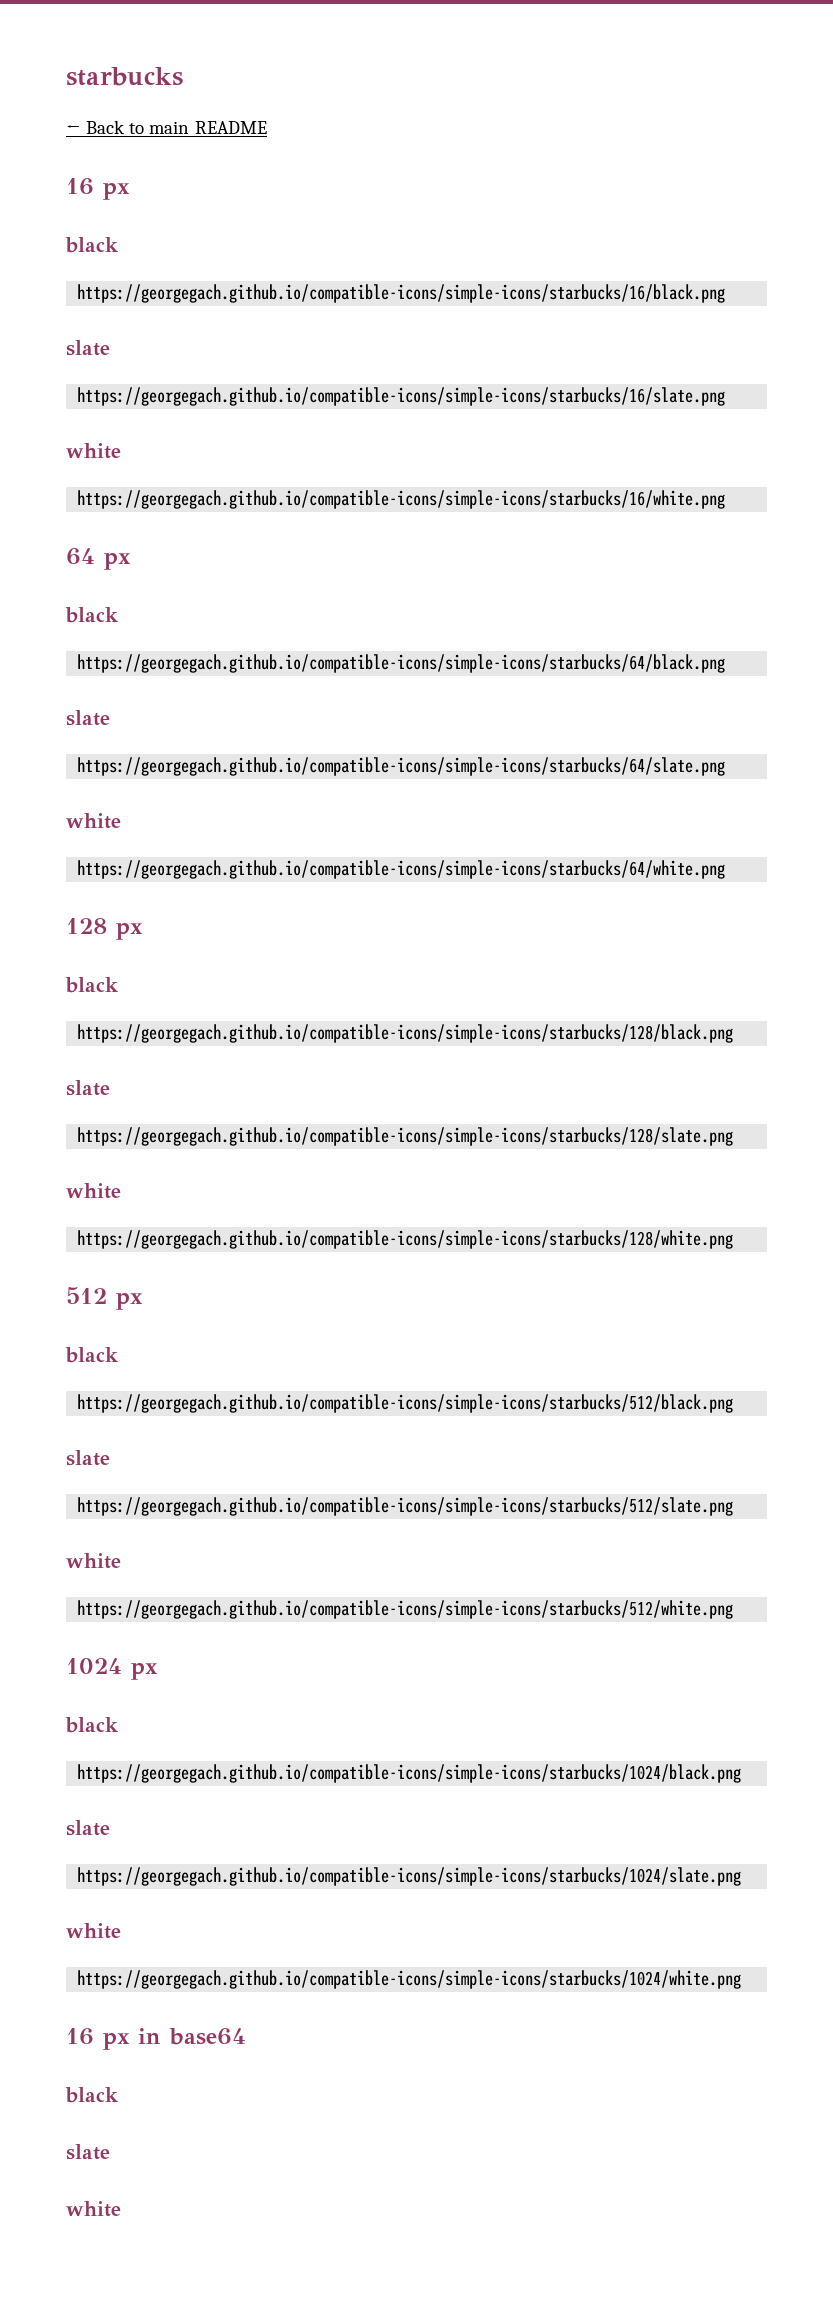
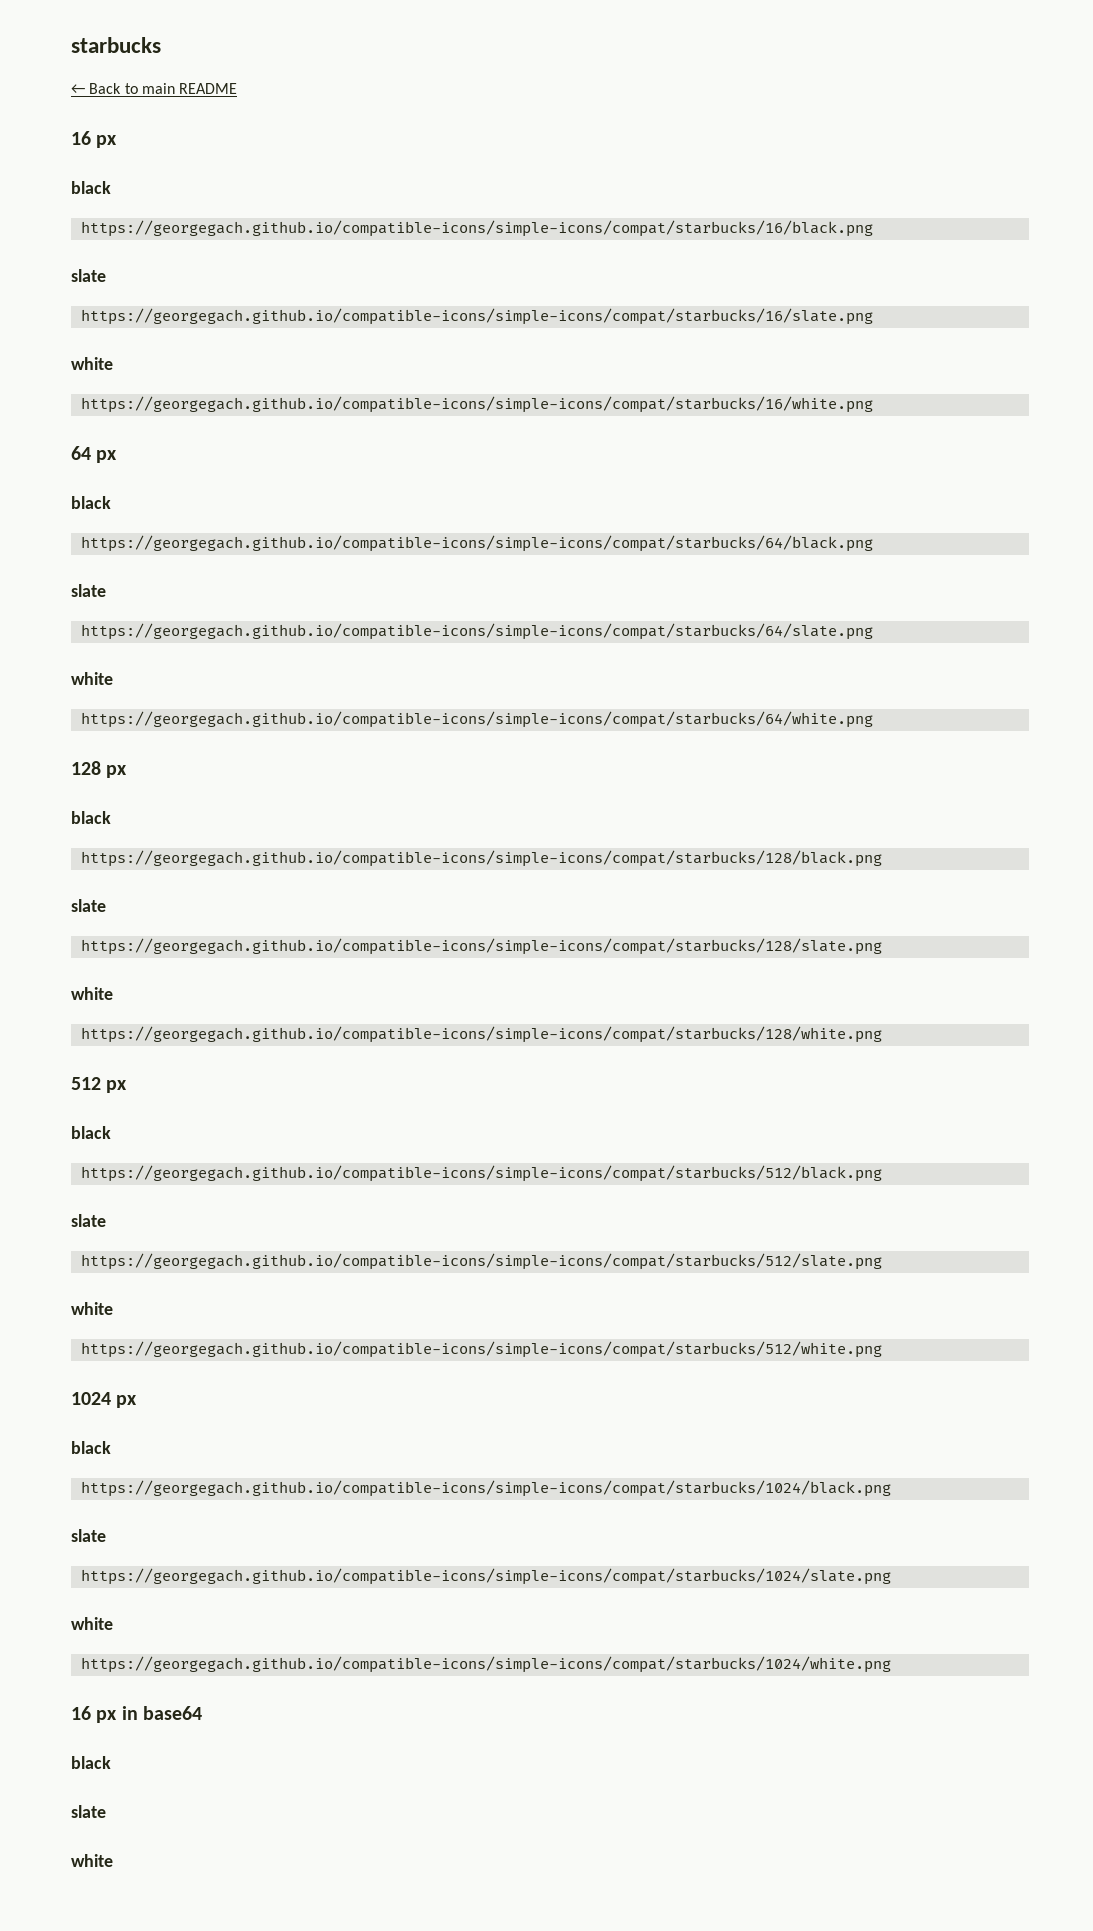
- https://georgegach.github.io/compatible-icons/simple-icons/starbucks/16/black.png
+ https://georgegach.github.io/compatible-icons/simple-icons/compat/starbucks/16/black.png
  slate
- https://georgegach.github.io/compatible-icons/simple-icons/starbucks/16/slate.png
+ https://georgegach.github.io/compatible-icons/simple-icons/compat/starbucks/16/slate.png
  white
- https://georgegach.github.io/compatible-icons/simple-icons/starbucks/16/white.png
+ https://georgegach.github.io/compatible-icons/simple-icons/compat/starbucks/16/white.png
- https://georgegach.github.io/compatible-icons/simple-icons/starbucks/64/black.png
+ https://georgegach.github.io/compatible-icons/simple-icons/compat/starbucks/64/black.png
  slate
- https://georgegach.github.io/compatible-icons/simple-icons/starbucks/64/slate.png
+ https://georgegach.github.io/compatible-icons/simple-icons/compat/starbucks/64/slate.png
  white
- https://georgegach.github.io/compatible-icons/simple-icons/starbucks/64/white.png
+ https://georgegach.github.io/compatible-icons/simple-icons/compat/starbucks/64/white.png
- https://georgegach.github.io/compatible-icons/simple-icons/starbucks/128/black.png
+ https://georgegach.github.io/compatible-icons/simple-icons/compat/starbucks/128/black.png
  slate
- https://georgegach.github.io/compatible-icons/simple-icons/starbucks/128/slate.png
+ https://georgegach.github.io/compatible-icons/simple-icons/compat/starbucks/128/slate.png
  white
- https://georgegach.github.io/compatible-icons/simple-icons/starbucks/128/white.png
+ https://georgegach.github.io/compatible-icons/simple-icons/compat/starbucks/128/white.png
- https://georgegach.github.io/compatible-icons/simple-icons/starbucks/512/black.png
+ https://georgegach.github.io/compatible-icons/simple-icons/compat/starbucks/512/black.png
  slate
- https://georgegach.github.io/compatible-icons/simple-icons/starbucks/512/slate.png
+ https://georgegach.github.io/compatible-icons/simple-icons/compat/starbucks/512/slate.png
  white
- https://georgegach.github.io/compatible-icons/simple-icons/starbucks/512/white.png
+ https://georgegach.github.io/compatible-icons/simple-icons/compat/starbucks/512/white.png
- https://georgegach.github.io/compatible-icons/simple-icons/starbucks/1024/black.png
+ https://georgegach.github.io/compatible-icons/simple-icons/compat/starbucks/1024/black.png
  slate
- https://georgegach.github.io/compatible-icons/simple-icons/starbucks/1024/slate.png
+ https://georgegach.github.io/compatible-icons/simple-icons/compat/starbucks/1024/slate.png
  white
- https://georgegach.github.io/compatible-icons/simple-icons/starbucks/1024/white.png
+ https://georgegach.github.io/compatible-icons/simple-icons/compat/starbucks/1024/white.png

